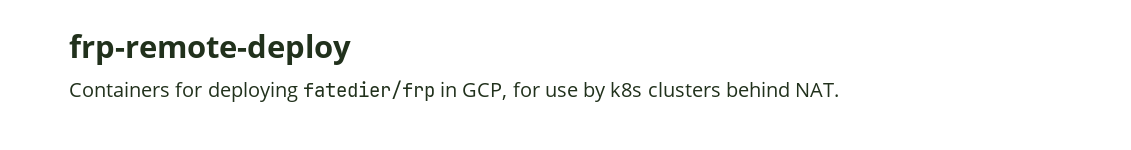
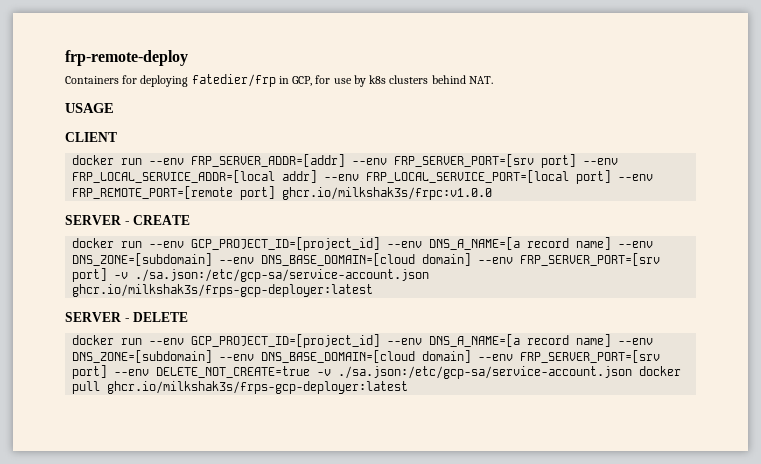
+ USAGE
+ CLIENT
+ docker run --env FRP_SERVER_ADDR=[addr] --env FRP_SERVER_PORT=[srv port] --env FRP_LOCAL_SERVICE_ADDR=[local addr] --env FRP_LOCAL_SERVICE_PORT=[local port] --env FRP_REMOTE_PORT=[remote port] ghcr.io/milkshak3s/frpc:v1.0.0
+ SERVER - CREATE
+ docker run --env GCP_PROJECT_ID=[project_id] --env DNS_A_NAME=[a record name] --env DNS_ZONE=[subdomain] --env DNS_BASE_DOMAIN=[cloud domain] --env FRP_SERVER_PORT=[srv port] -v ./sa.json:/etc/gcp-sa/service-account.json ghcr.io/milkshak3s/frps-gcp-deployer:latest
+ SERVER - DELETE
+ docker run --env GCP_PROJECT_ID=[project_id] --env DNS_A_NAME=[a record name] --env DNS_ZONE=[subdomain] --env DNS_BASE_DOMAIN=[cloud domain] --env FRP_SERVER_PORT=[srv port] --env DELETE_NOT_CREATE=true -v ./sa.json:/etc/gcp-sa/service-account.json docker pull ghcr.io/milkshak3s/frps-gcp-deployer:latest

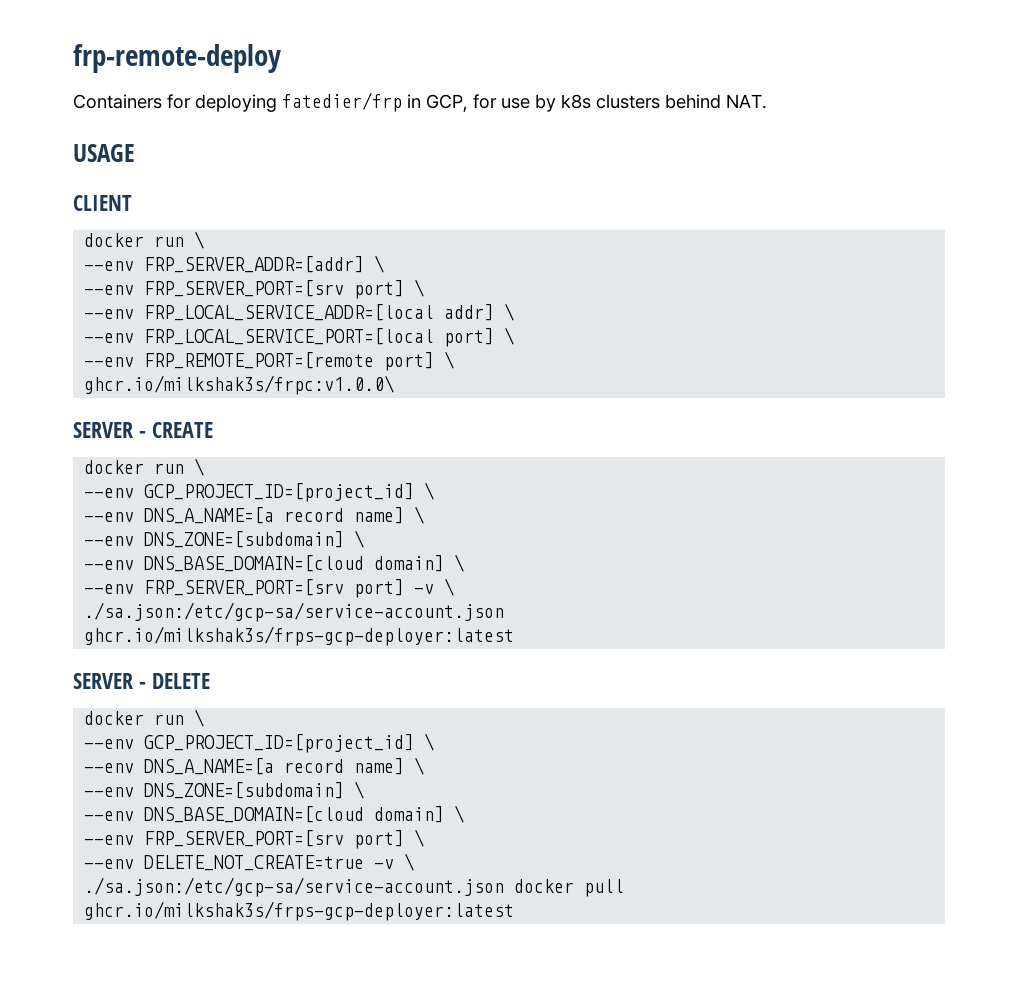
  CLIENT
- docker run --env FRP_SERVER_ADDR=[addr] --env FRP_SERVER_PORT=[srv port] --env FRP_LOCAL_SERVICE_ADDR=[local addr] --env FRP_LOCAL_SERVICE_PORT=[local port] --env FRP_REMOTE_PORT=[remote port] ghcr.io/milkshak3s/frpc:v1.0.0
+ docker run \
+ --env FRP_SERVER_ADDR=[addr] \
+ --env FRP_SERVER_PORT=[srv port] \
+ --env FRP_LOCAL_SERVICE_ADDR=[local addr] \
+ --env FRP_LOCAL_SERVICE_PORT=[local port] \
+ --env FRP_REMOTE_PORT=[remote port] \
+ ghcr.io/milkshak3s/frpc:v1.0.0\
  SERVER - CREATE
- docker run --env GCP_PROJECT_ID=[project_id] --env DNS_A_NAME=[a record name] --env DNS_ZONE=[subdomain] --env DNS_BASE_DOMAIN=[cloud domain] --env FRP_SERVER_PORT=[srv port] -v ./sa.json:/etc/gcp-sa/service-account.json ghcr.io/milkshak3s/frps-gcp-deployer:latest
+ docker run \
+ --env GCP_PROJECT_ID=[project_id] \
+ --env DNS_A_NAME=[a record name] \
+ --env DNS_ZONE=[subdomain] \
+ --env DNS_BASE_DOMAIN=[cloud domain] \
+ --env FRP_SERVER_PORT=[srv port] -v \
+ ./sa.json:/etc/gcp-sa/service-account.json ghcr.io/milkshak3s/frps-gcp-deployer:latest
  SERVER - DELETE
- docker run --env GCP_PROJECT_ID=[project_id] --env DNS_A_NAME=[a record name] --env DNS_ZONE=[subdomain] --env DNS_BASE_DOMAIN=[cloud domain] --env FRP_SERVER_PORT=[srv port] --env DELETE_NOT_CREATE=true -v ./sa.json:/etc/gcp-sa/service-account.json docker pull ghcr.io/milkshak3s/frps-gcp-deployer:latest
+ docker run \
+ --env GCP_PROJECT_ID=[project_id] \
+ --env DNS_A_NAME=[a record name] \
+ --env DNS_ZONE=[subdomain] \
+ --env DNS_BASE_DOMAIN=[cloud domain] \
+ --env FRP_SERVER_PORT=[srv port] \
+ --env DELETE_NOT_CREATE=true -v \
+ ./sa.json:/etc/gcp-sa/service-account.json docker pull ghcr.io/milkshak3s/frps-gcp-deployer:latest

